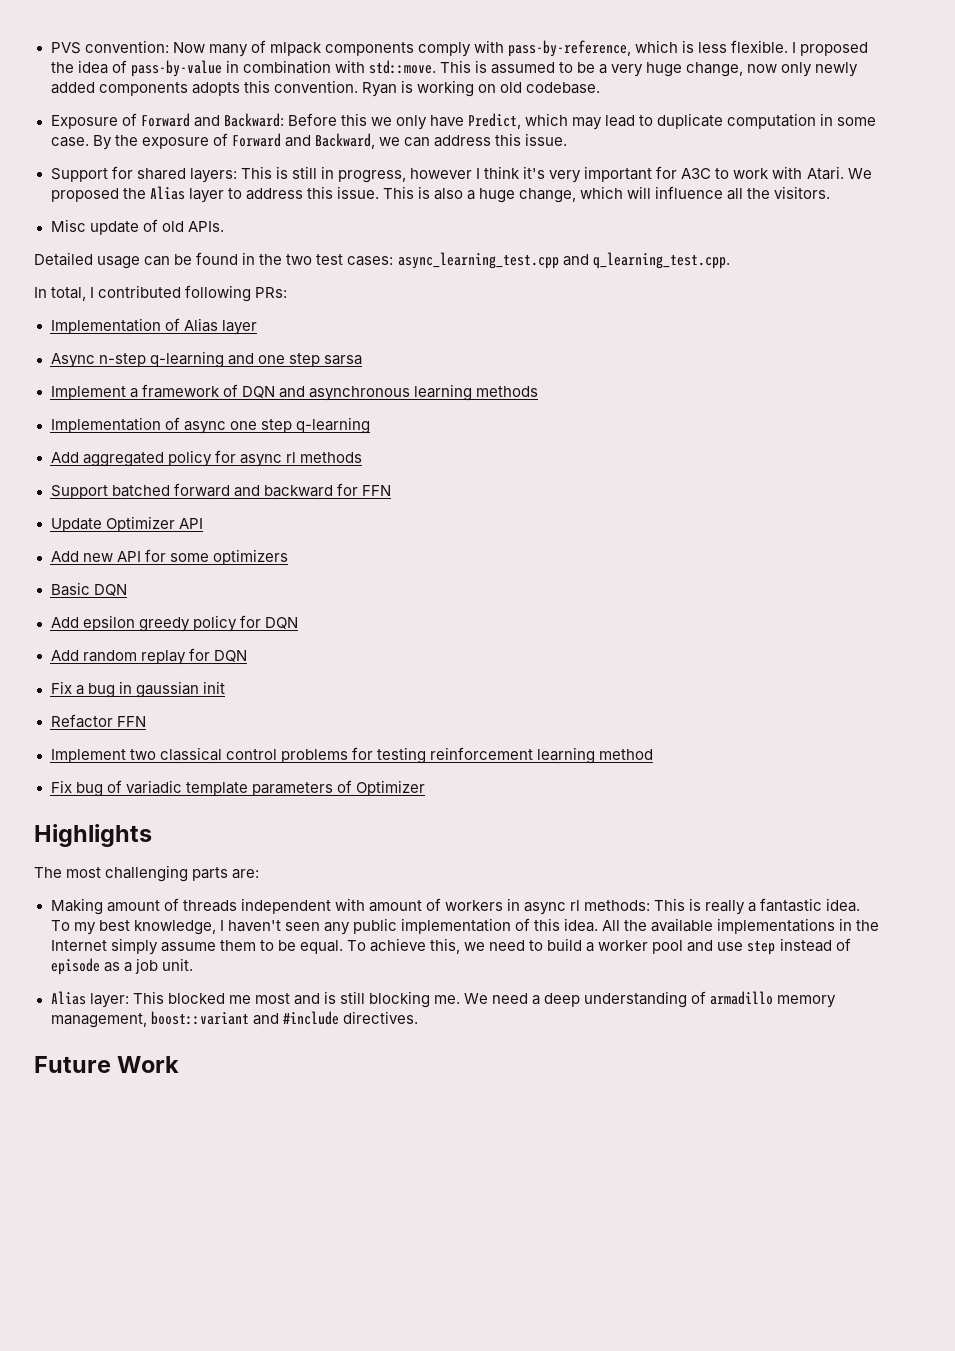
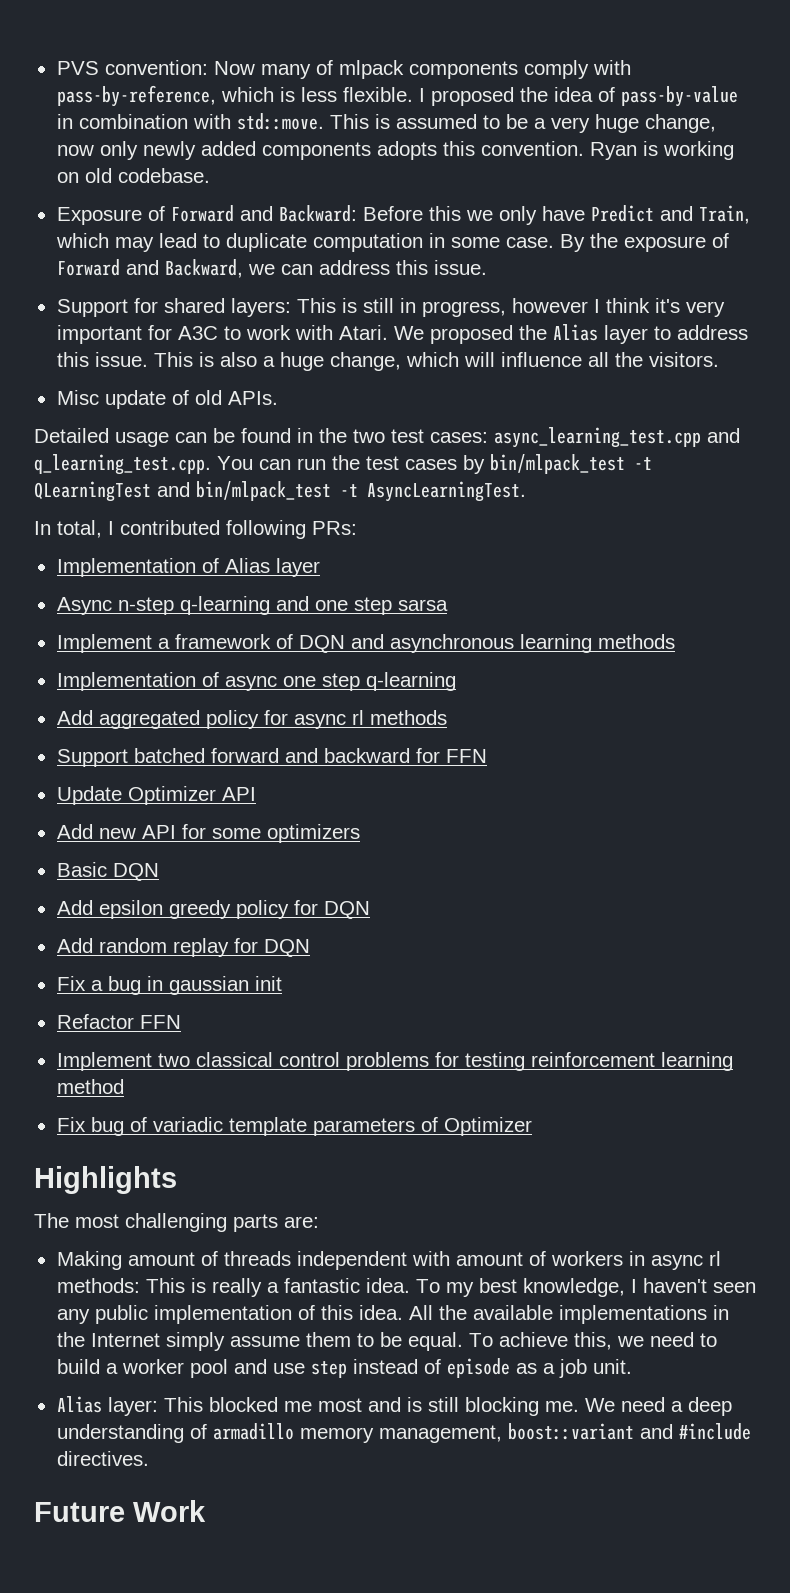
- Exposure of Forward and Backward: Before this we only have Predict, which may lead to duplicate computation in some case.
+ Exposure of Forward and Backward: Before this we only have Predict and Train, which may lead to duplicate computation in some case.
- Detailed usage can be found in the two test cases: async_learning_test.cpp and q_learning_test.cpp.
+ Detailed usage can be found in the two test cases: async_learning_test.cpp and q_learning_test.cpp. You can run the test cases by bin/mlpack_test -t QLearningTest and bin/mlpack_test -t AsyncLearningTest.

